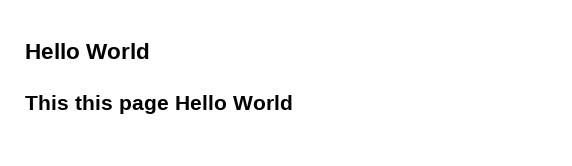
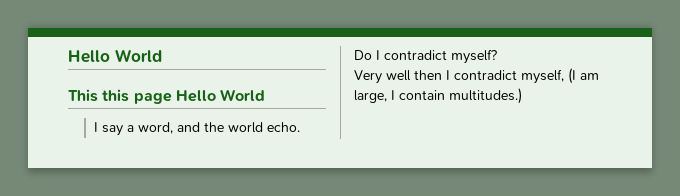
+ I say a word, and the world echo.
+ Do I contradict myself?
+ Very well then I contradict myself, (I am large, I contain multitudes.)

